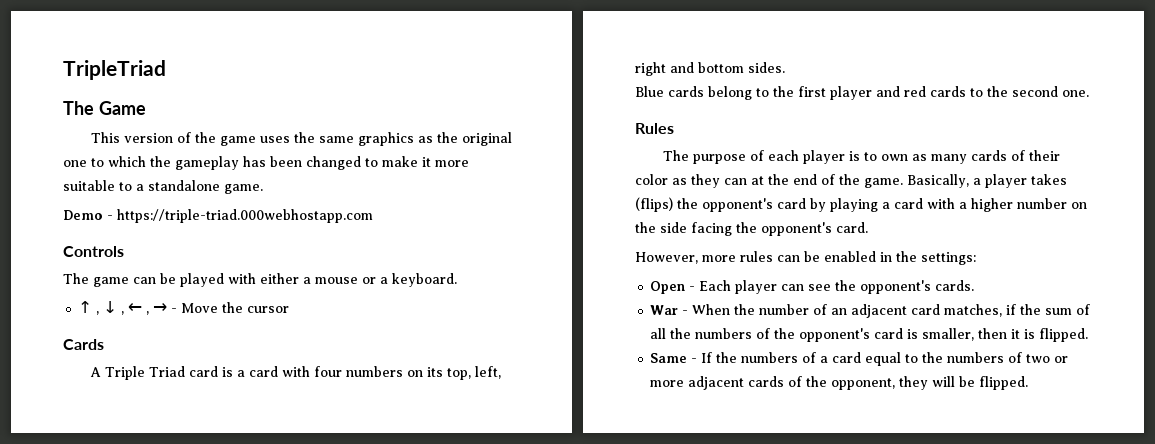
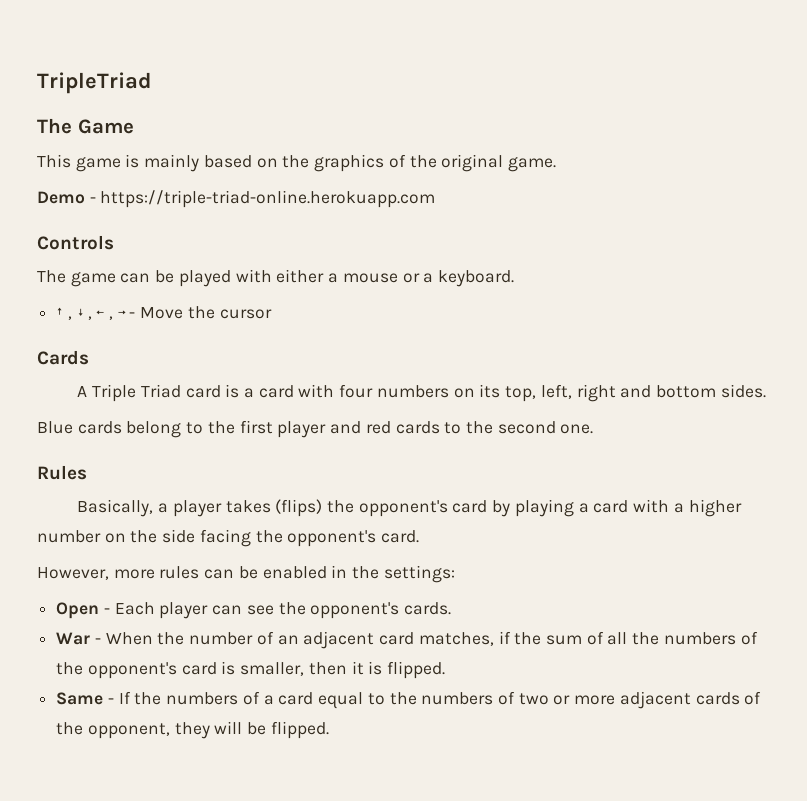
- This version of the game uses the same graphics as the original one to which the gameplay has been changed to make it more suitable to a standalone game.
+ This game is mainly based on the graphics of the original game.
- Demo - https://triple-triad.000webhostapp.com
+ Demo - https://triple-triad-online.herokuapp.com
- The purpose of each player is to own as many cards of their color as they can at the end of the game.

